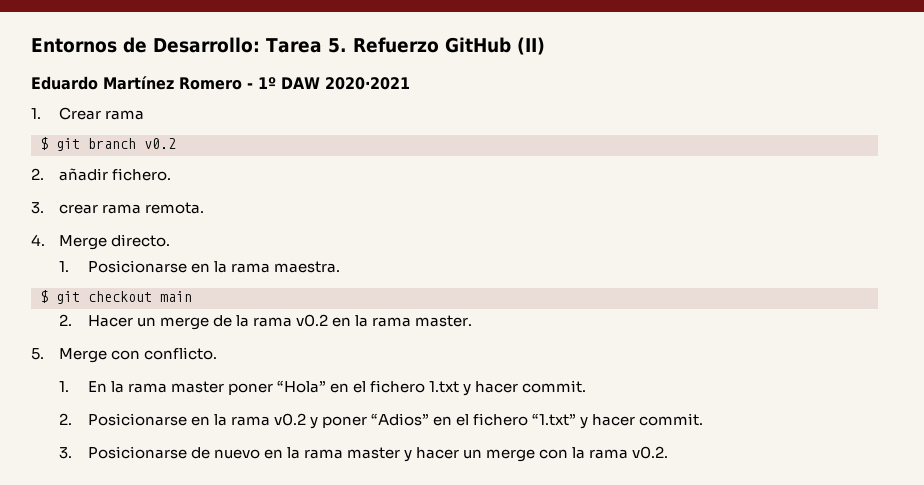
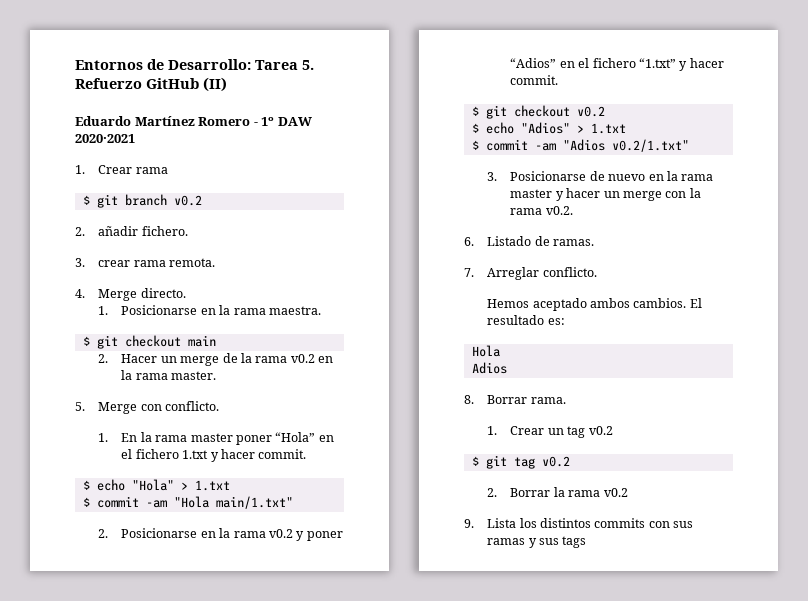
+ $ echo "Hola" > 1.txt
+ $ commit -am "Hola main/1.txt"
+ $ git checkout v0.2
+ $ echo "Adios" > 1.txt
+ $ commit -am "Adios v0.2/1.txt"
+ 6. Listado de ramas.
+ 7. Arreglar conflicto.
+ Hemos aceptado ambos cambios. El resultado es:
+ Hola
+ Adios
+ 8. Borrar rama.
+ 1. Crear un tag v0.2
+ $ git tag v0.2
+ 2. Borrar la rama v0.2
+ 9. Lista los distintos commits con sus ramas y sus tags

